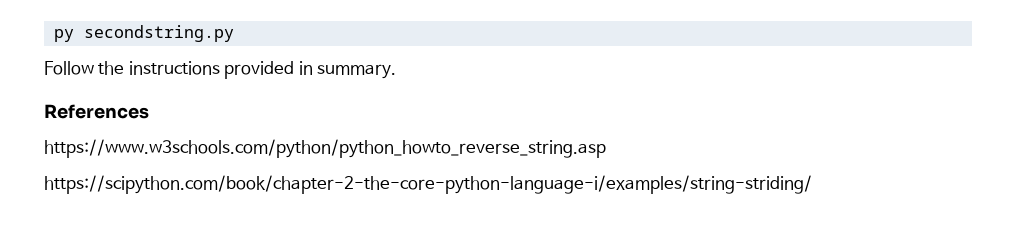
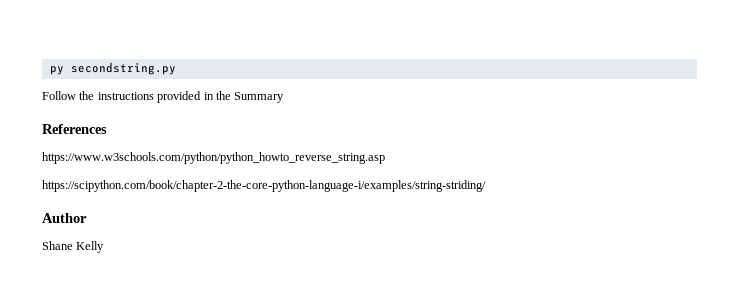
- Follow the instructions provided in summary.
+ Follow the instructions provided in the Summary
+ Author
+ Shane Kelly

